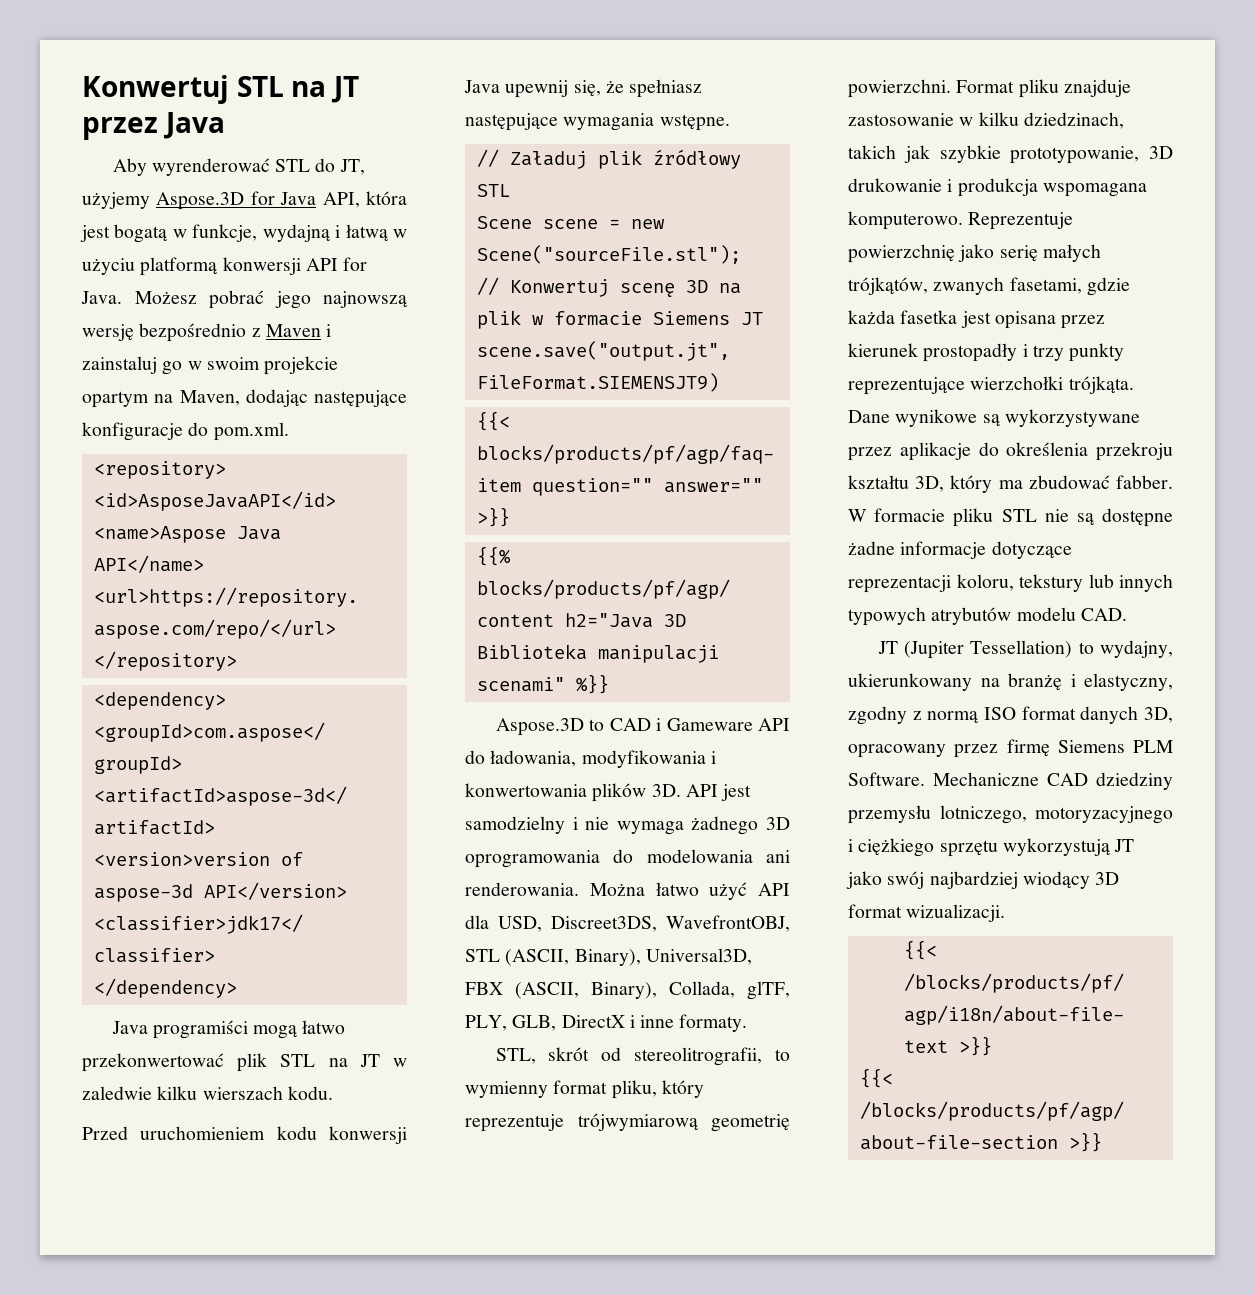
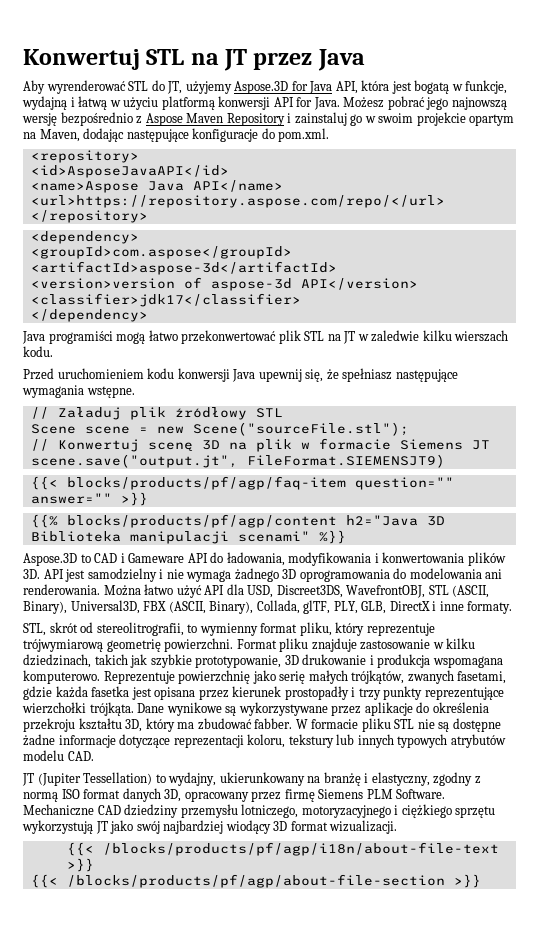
- Możesz pobrać jego najnowszą wersję bezpośrednio z Maven i zainstaluj go w swoim projekcie opartym na Maven, dodając następujące konfiguracje do pom.xml.
+ Możesz pobrać jego najnowszą wersję bezpośrednio z Aspose Maven Repository i zainstaluj go w swoim projekcie opartym na Maven, dodając następujące konfiguracje do pom.xml.

